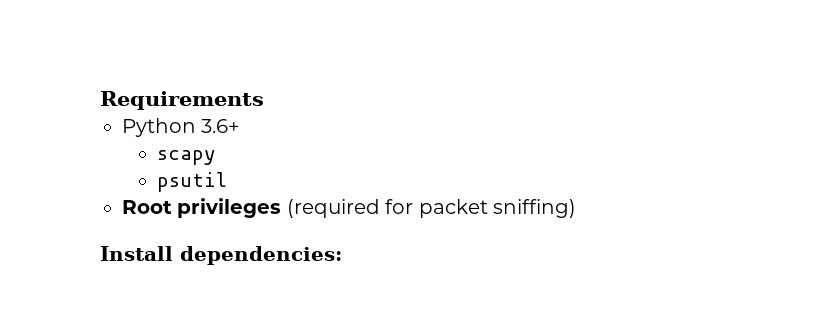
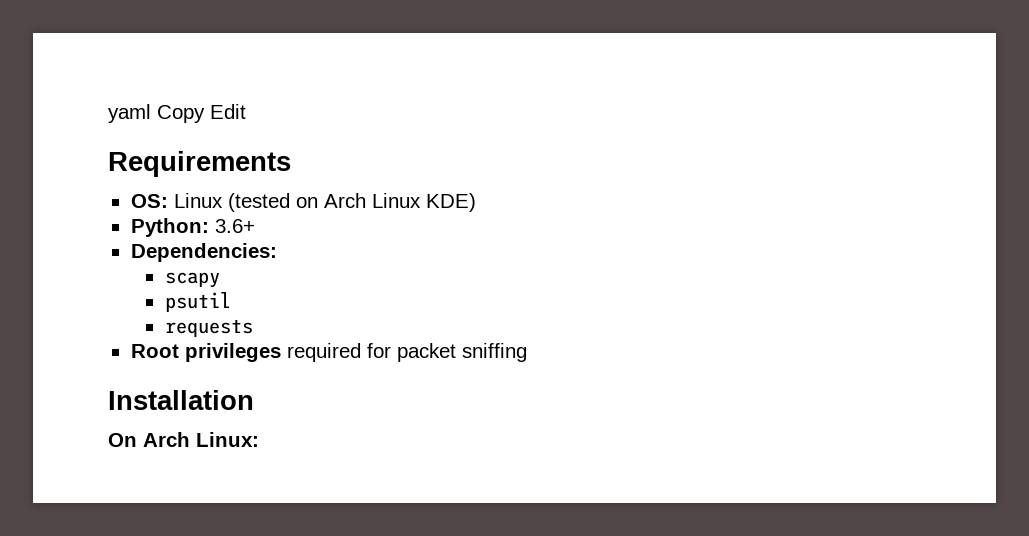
+ yaml Copy Edit
  Requirements
- Python 3.6+
+ OS: Linux (tested on Arch Linux KDE)
+ Python: 3.6+
+ Dependencies:
+ requests
- Root privileges (required for packet sniffing)
- Install dependencies:
+ Root privileges required for packet sniffing
+ Installation
+ On Arch Linux:

